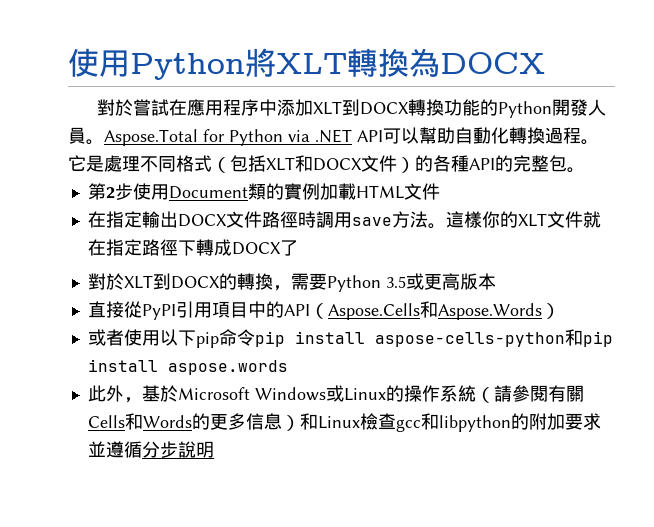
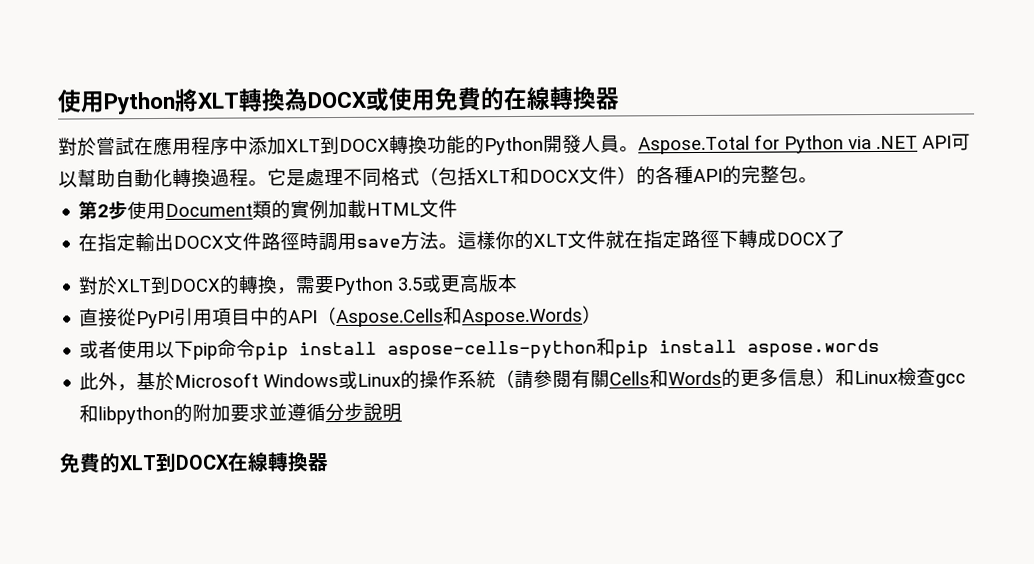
- 使用Python將XLT轉換為DOCX
+ 使用Python將XLT轉換為DOCX或使用免費的在線轉換器
+ 免費的XLT到DOCX在線轉換器

